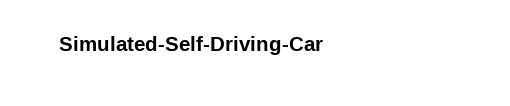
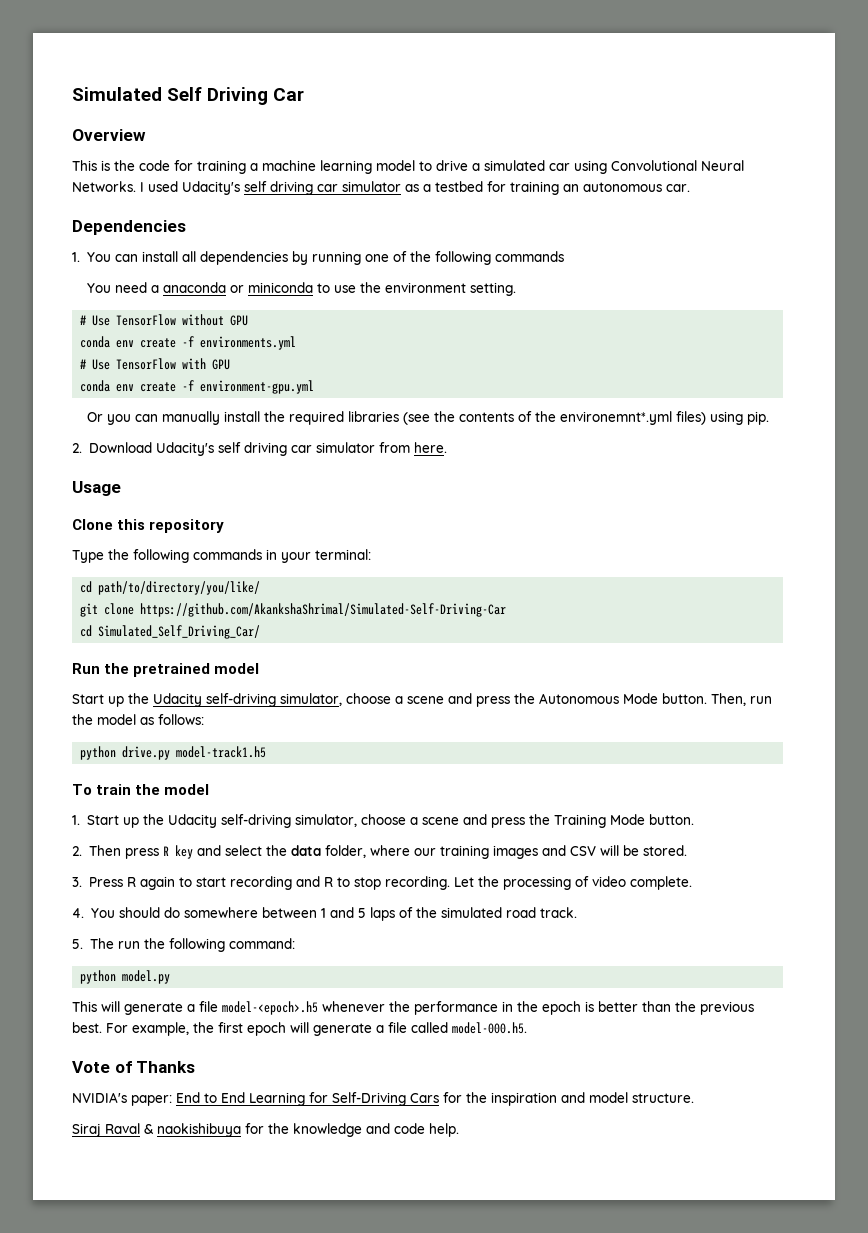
- Simulated-Self-Driving-Car
+ Simulated Self Driving Car
+ Overview
+ This is the code for training a machine learning model to drive a simulated car using Convolutional Neural Networks. I used Udacity's self driving car simulator as a testbed for training an autonomous car.
+ Dependencies
+ 1. You can install all dependencies by running one of the following commands
+ You need a anaconda or miniconda to use the environment setting.
+ # Use TensorFlow without GPU
+ conda env create -f environments.yml
+ # Use TensorFlow with GPU
+ conda env create -f environment-gpu.yml
+ Or you can manually install the required libraries (see the contents of the environemnt*.yml files) using pip.
+ 2. Download Udacity's self driving car simulator from here.
+ Usage
+ Clone this repository
+ Type the following commands in your terminal:
+ cd path/to/directory/you/like/
+ git clone https://github.com/AkankshaShrimal/Simulated-Self-Driving-Car
+ cd Simulated_Self_Driving_Car/
+ Run the pretrained model
+ Start up the Udacity self-driving simulator, choose a scene and press the Autonomous Mode button. Then, run the model as follows:
+ python drive.py model-track1.h5
+ To train the model
+ 1. Start up the Udacity self-driving simulator, choose a scene and press the Training Mode button.
+ 2. Then press R key and select the data folder, where our training images and CSV will be stored.
+ 3. Press R again to start recording and R to stop recording. Let the processing of video complete.
+ 4. You should do somewhere between 1 and 5 laps of the simulated road track.
+ 5. The run the following command:
+ python model.py
+ This will generate a file model-<epoch>.h5 whenever the performance in the epoch is better than the previous best. For example, the first epoch will generate a file called model-000.h5.
+ Vote of Thanks
+ NVIDIA's paper: End to End Learning for Self-Driving Cars for the inspiration and model structure.
+ Siraj Raval & naokishibuya for the knowledge and code help.

